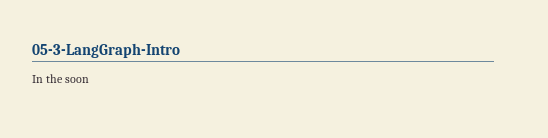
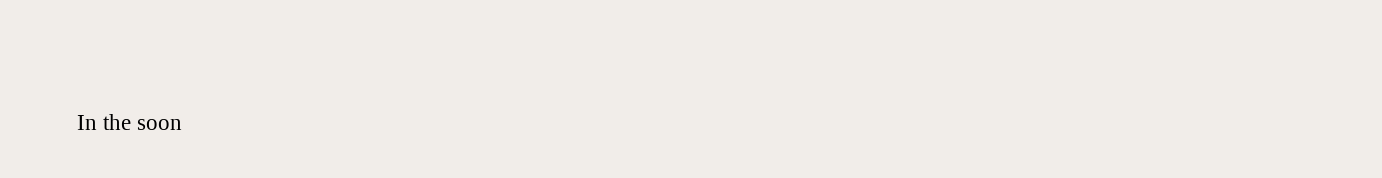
- 05-3-LangGraph-Intro

